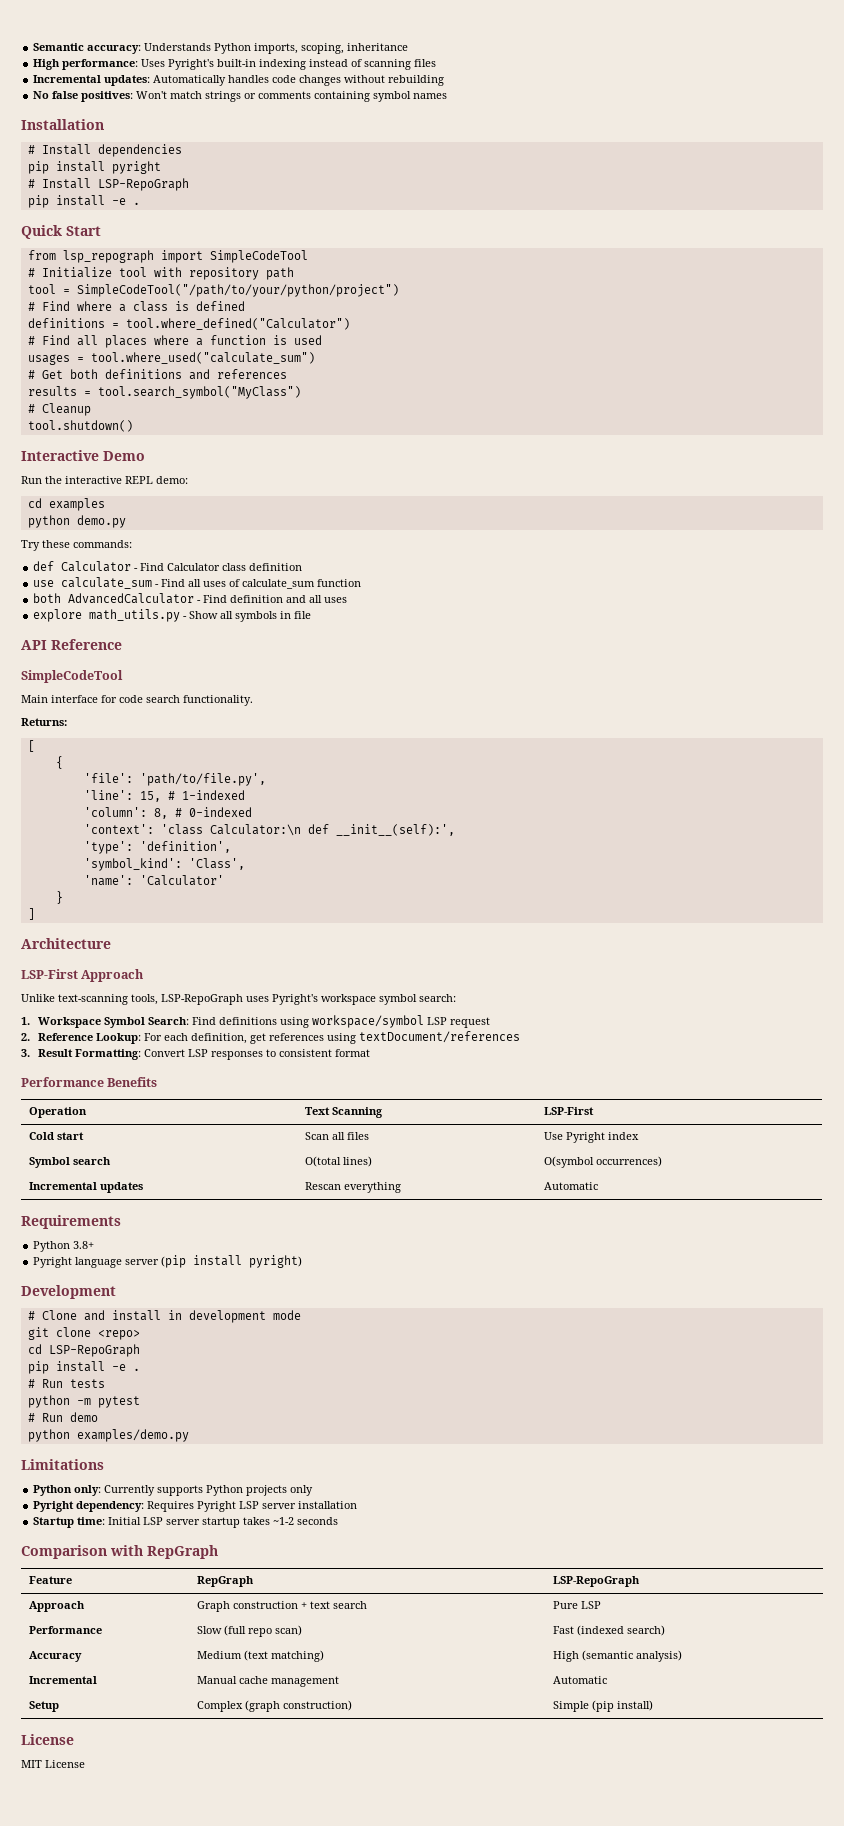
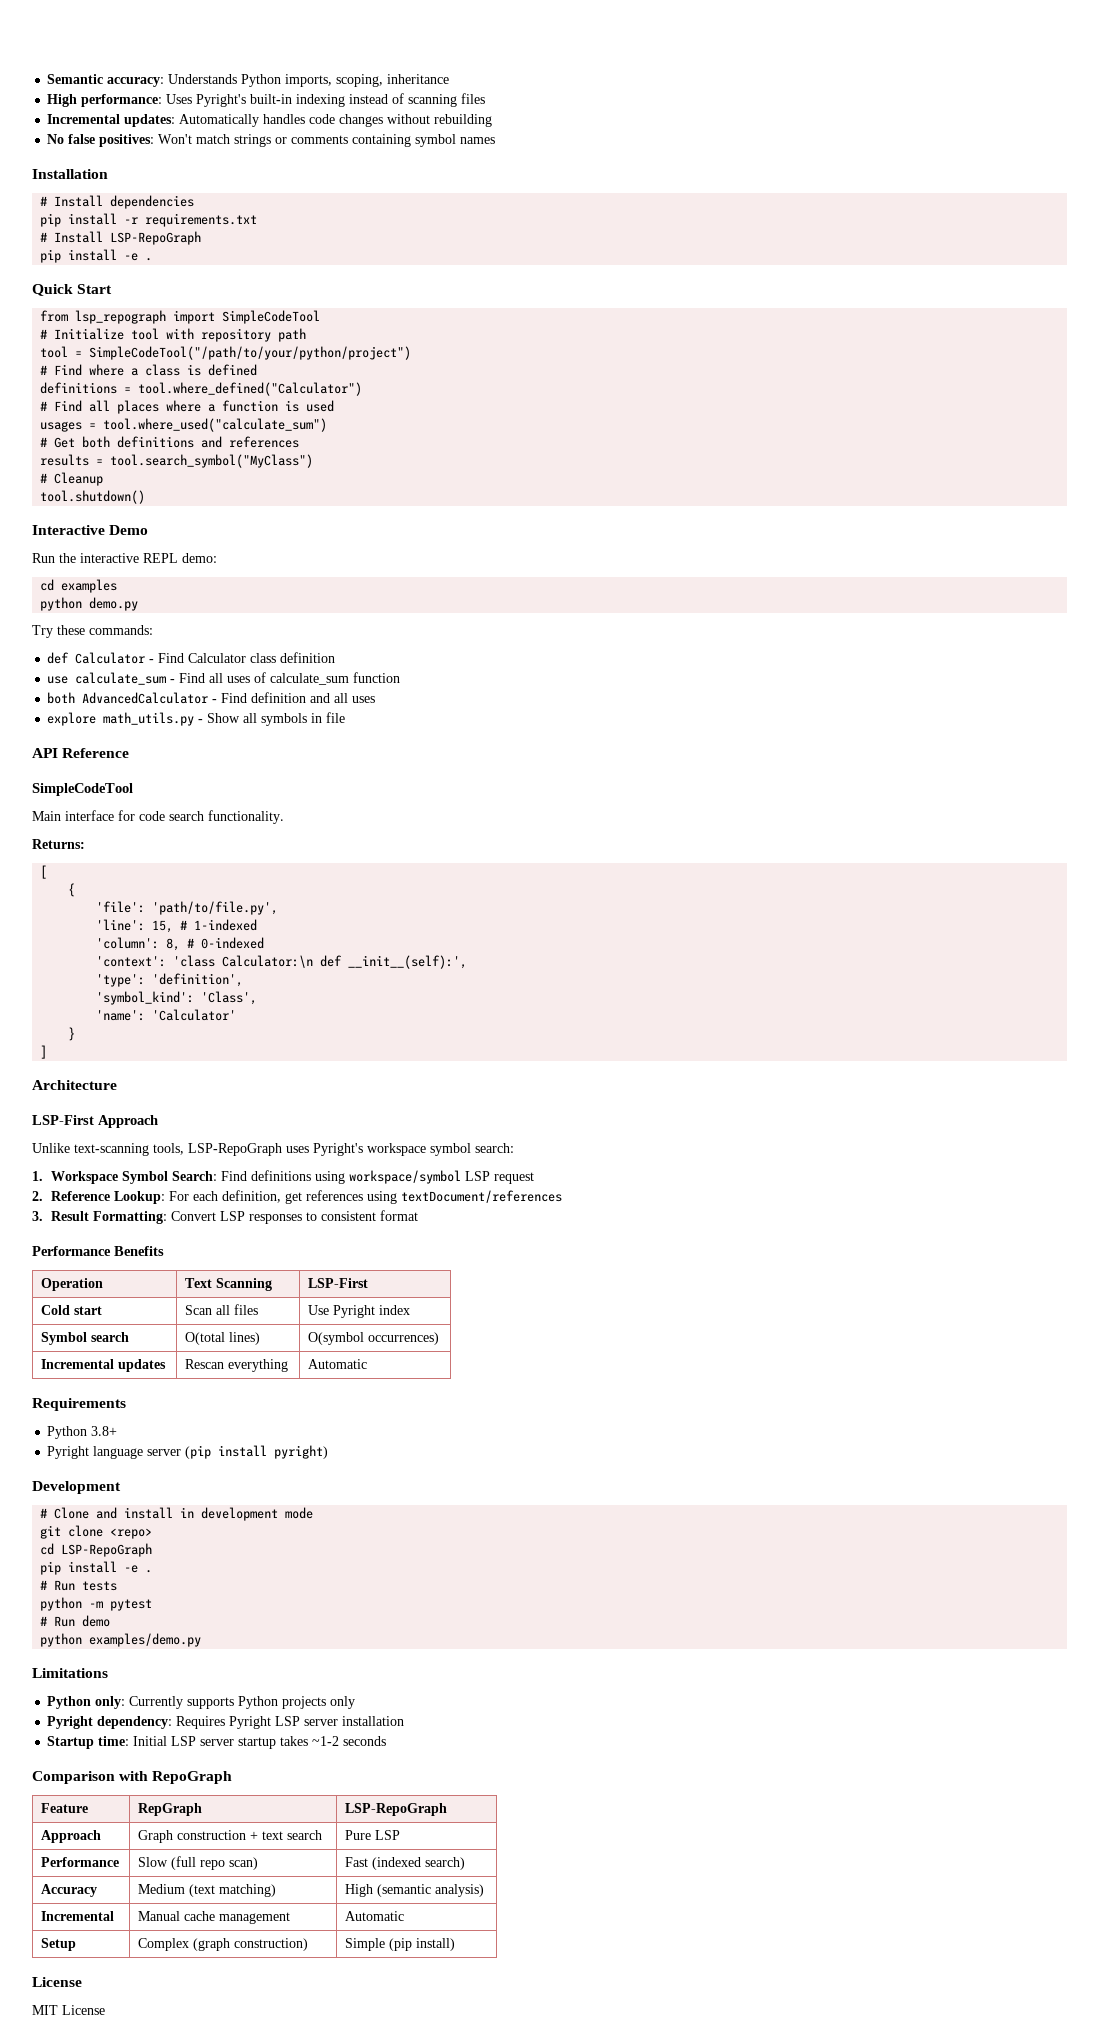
- pip install pyright
+ pip install -r requirements.txt
- Comparison with RepGraph
+ Comparison with RepoGraph

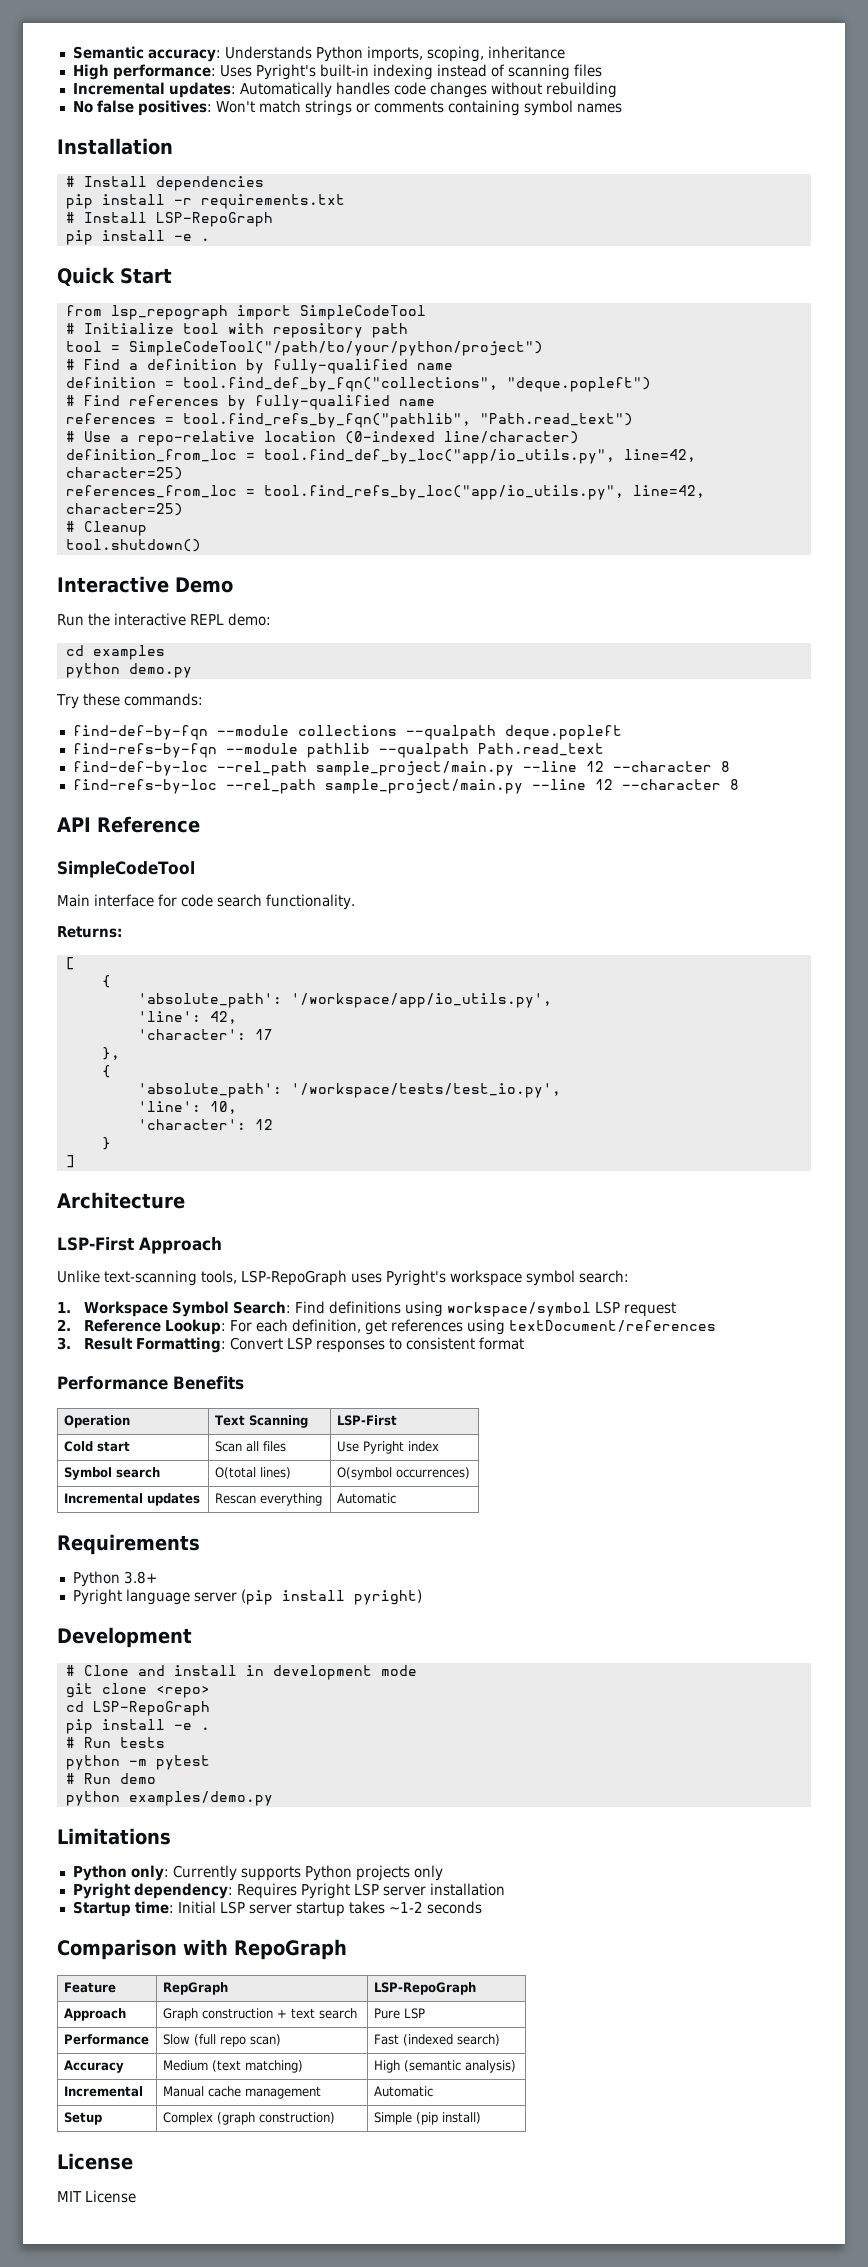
- # Find where a class is defined
- definitions = tool.where_defined("Calculator")
- # Find all places where a function is used
- usages = tool.where_used("calculate_sum")
- # Get both definitions and references
- results = tool.search_symbol("MyClass")
+ # Find a definition by fully-qualified name
+ definition = tool.find_def_by_fqn("collections", "deque.popleft")
+ # Find references by fully-qualified name
+ references = tool.find_refs_by_fqn("pathlib", "Path.read_text")
+ # Use a repo-relative location (0-indexed line/character)
+ definition_from_loc = tool.find_def_by_loc("app/io_utils.py", line=42, character=25)
+ references_from_loc = tool.find_refs_by_loc("app/io_utils.py", line=42, character=25)
- def Calculator - Find Calculator class definition
- use calculate_sum - Find all uses of calculate_sum function
- both AdvancedCalculator - Find definition and all uses
- explore math_utils.py - Show all symbols in file
+ find-def-by-fqn --module collections --qualpath deque.popleft
+ find-refs-by-fqn --module pathlib --qualpath Path.read_text
+ find-def-by-loc --rel_path sample_project/main.py --line 12 --character 8
+ find-refs-by-loc --rel_path sample_project/main.py --line 12 --character 8
- 'file': 'path/to/file.py',
- 'line': 15, # 1-indexed
- 'column': 8, # 0-indexed
- 'context': 'class Calculator:\n def __init__(self):',
- 'type': 'definition',
- 'symbol_kind': 'Class',
- 'name': 'Calculator'
+ 'absolute_path': '/workspace/app/io_utils.py',
+ 'line': 42,
+ 'character': 17
+ },
+ {
+ 'absolute_path': '/workspace/tests/test_io.py',
+ 'line': 10,
+ 'character': 12

